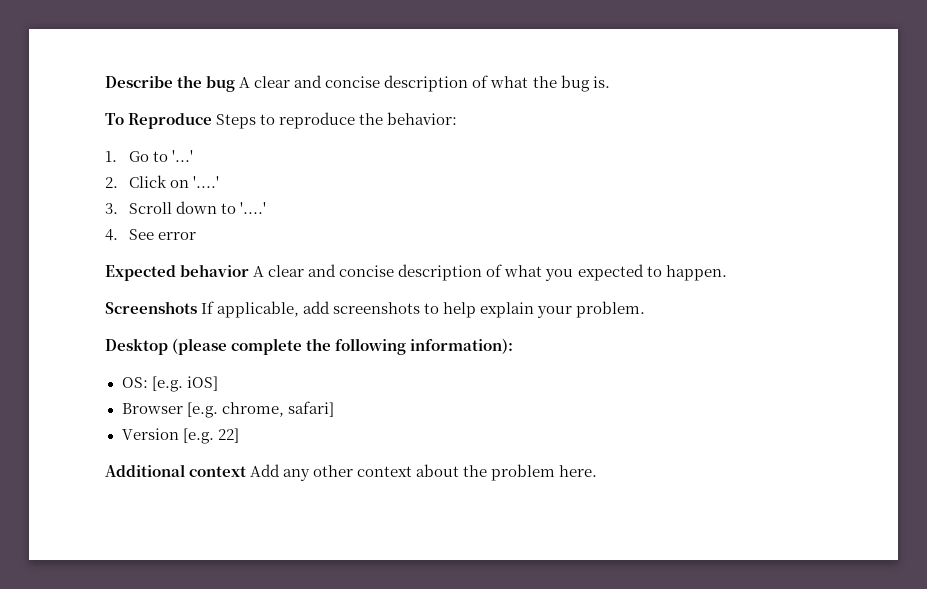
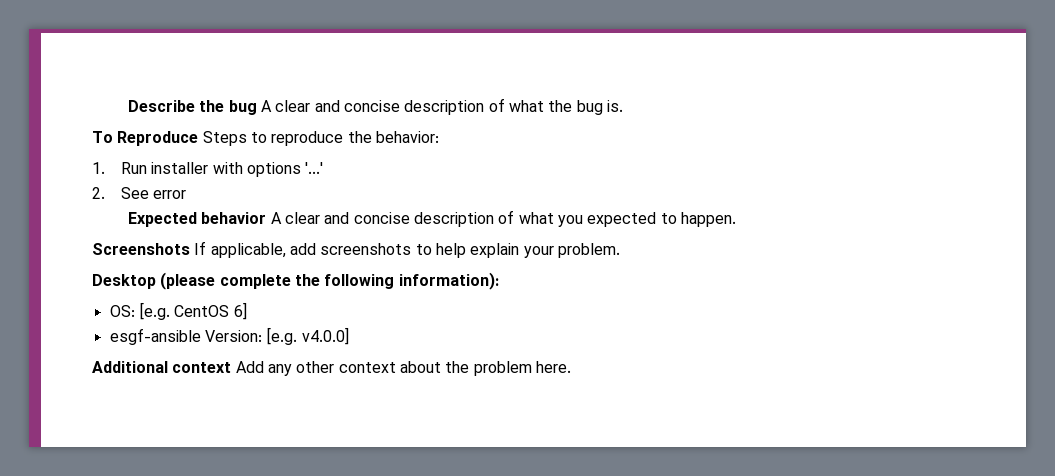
- 1. Go to '...'
- 2. Click on '....'
- 3. Scroll down to '....'
- 4. See error
+ 1. Run installer with options '...'
+ 2. See error
- OS: [e.g. iOS]
- Browser [e.g. chrome, safari]
- Version [e.g. 22]
+ OS: [e.g. CentOS 6]
+ esgf-ansible Version: [e.g. v4.0.0]

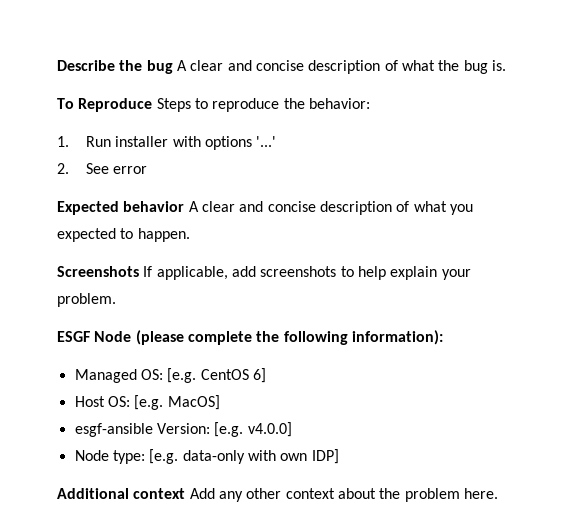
- Desktop (please complete the following information):
+ ESGF Node (please complete the following information):
- OS: [e.g. CentOS 6]
+ Managed OS: [e.g. CentOS 6]
+ Host OS: [e.g. MacOS]
+ Node type: [e.g. data-only with own IDP]

